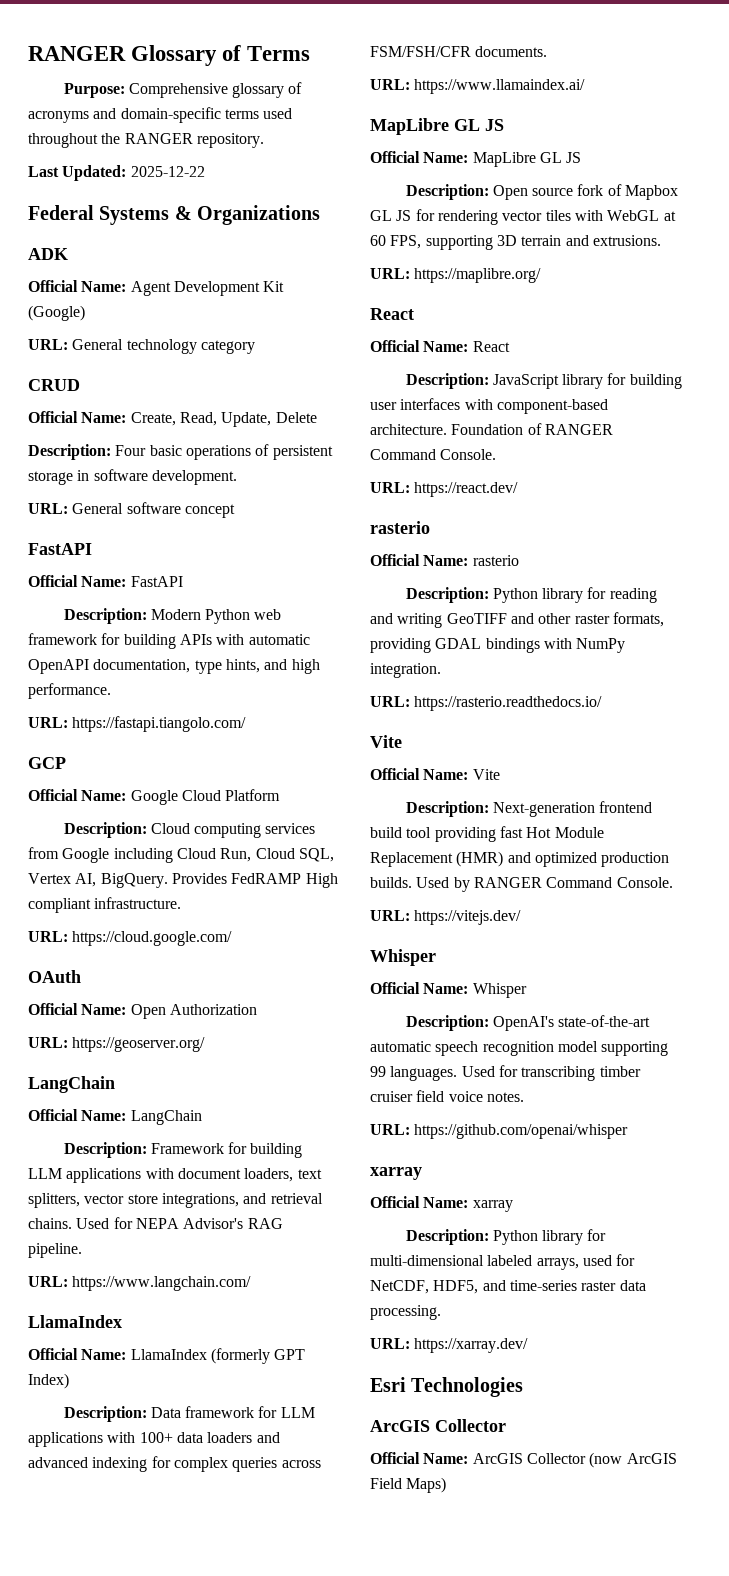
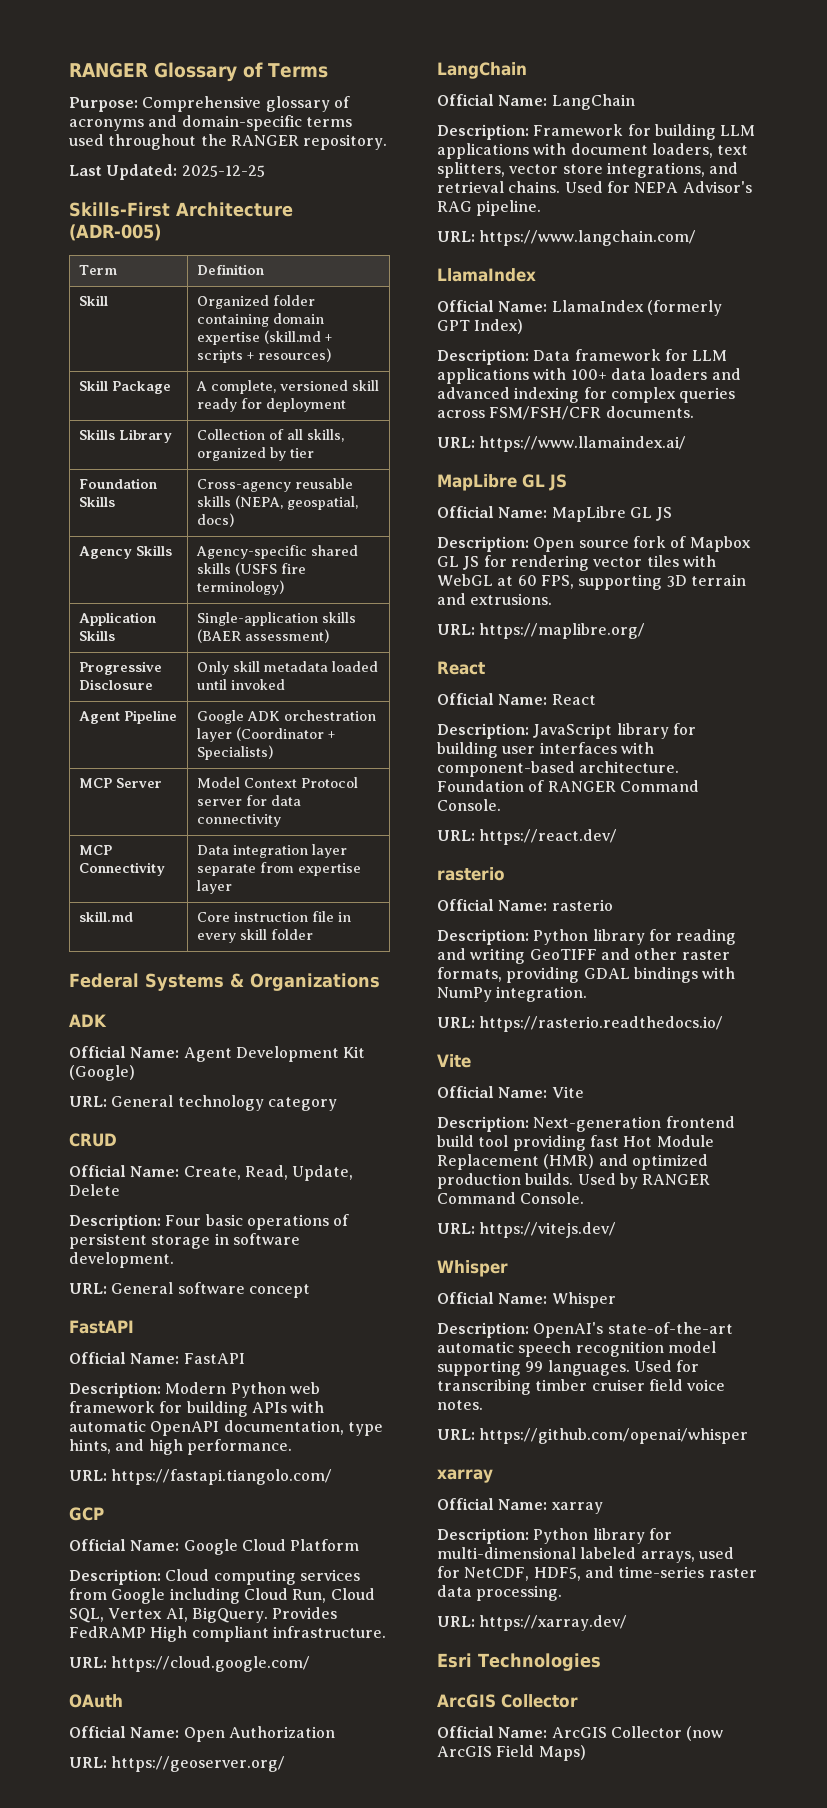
- Last Updated: 2025-12-22
+ Last Updated: 2025-12-25
+ Skills-First Architecture (ADR-005)
+ Term | Definition
+ Skill | Organized folder containing domain expertise (skill.md + scripts + resources)
+ Skill Package | A complete, versioned skill ready for deployment
+ Skills Library | Collection of all skills, organized by tier
+ Foundation Skills | Cross-agency reusable skills (NEPA, geospatial, docs)
+ Agency Skills | Agency-specific shared skills (USFS fire terminology)
+ Application Skills | Single-application skills (BAER assessment)
+ Progressive Disclosure | Only skill metadata loaded until invoked
+ Agent Pipeline | Google ADK orchestration layer (Coordinator + Specialists)
+ MCP Server | Model Context Protocol server for data connectivity
+ MCP Connectivity | Data integration layer separate from expertise layer
+ skill.md | Core instruction file in every skill folder

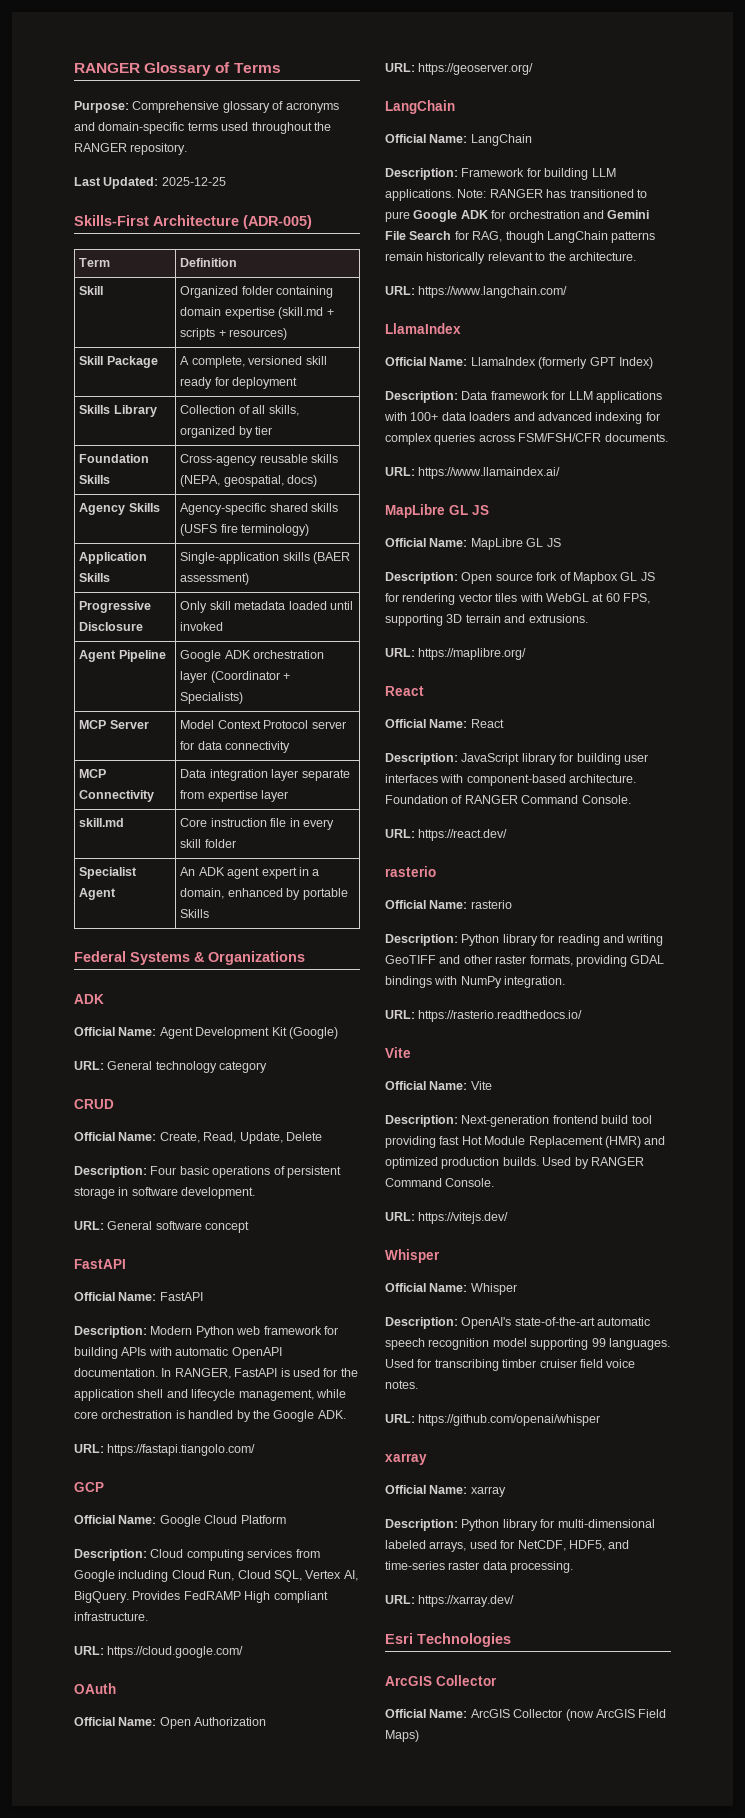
+ Specialist Agent | An ADK agent expert in a domain, enhanced by portable Skills
- Description: Modern Python web framework for building APIs with automatic OpenAPI documentation, type hints, and high performance.
+ Description: Modern Python web framework for building APIs with automatic OpenAPI documentation. In RANGER, FastAPI is used for the application shell and lifecycle management, while core orchestration is handled by the Google ADK.
- Description: Framework for building LLM applications with document loaders, text splitters, vector store integrations, and retrieval chains. Used for NEPA Advisor's RAG pipeline.
+ Description: Framework for building LLM applications. Note: RANGER has transitioned to pure Google ADK for orchestration and Gemini File Search for RAG, though LangChain patterns remain historically relevant to the architecture.

